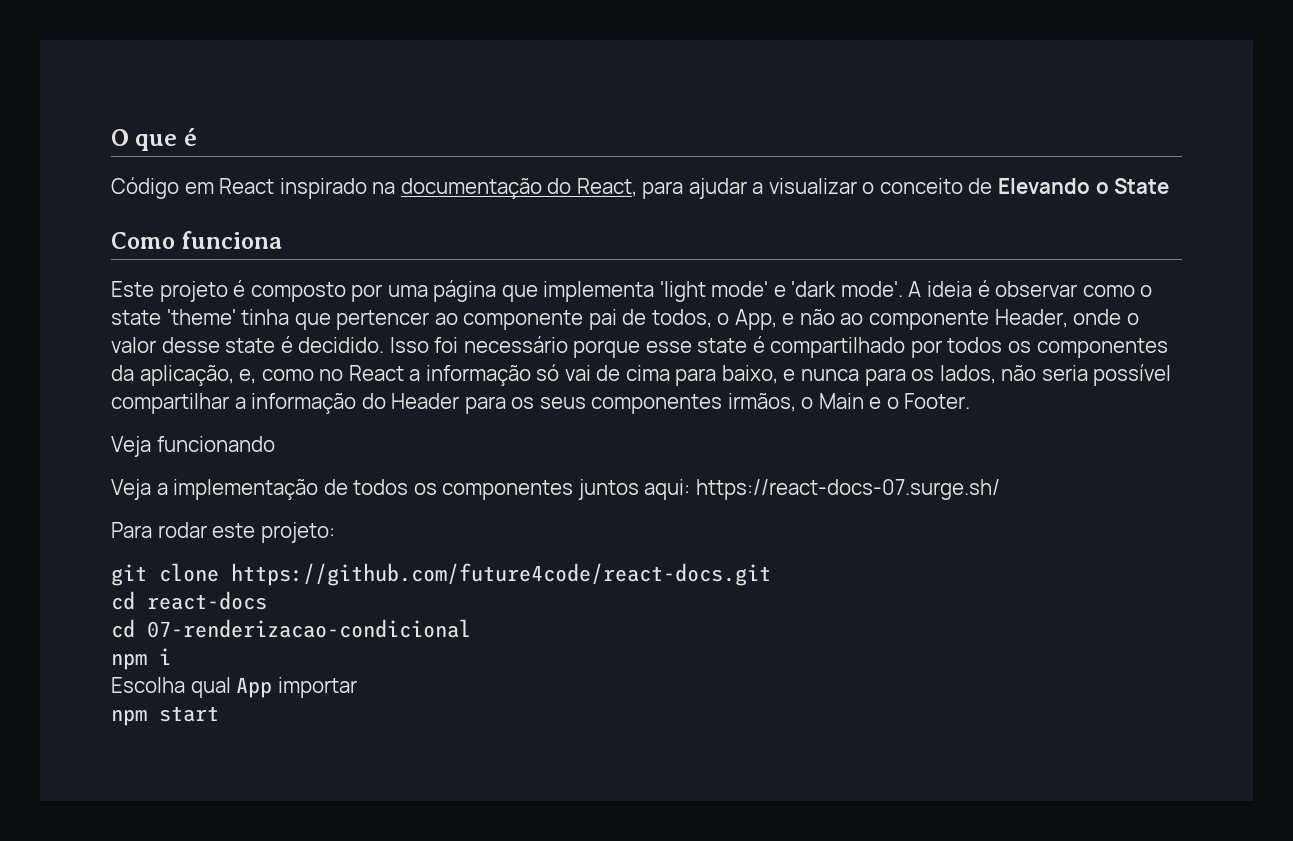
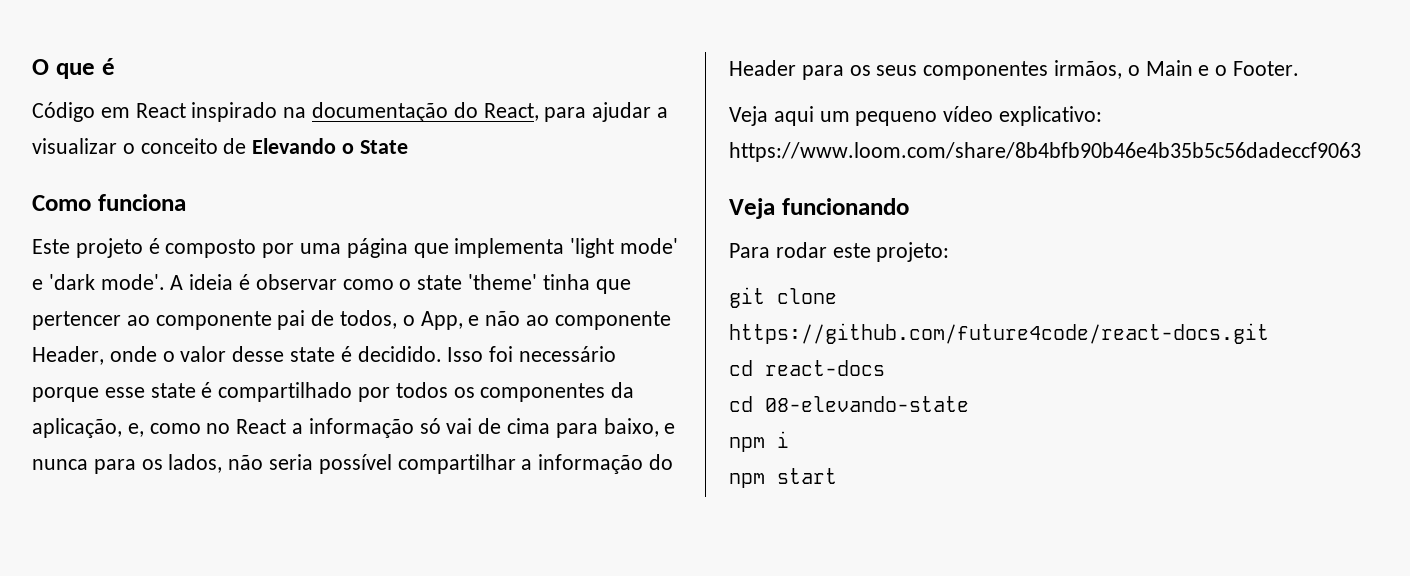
+ Veja aqui um pequeno vídeo explicativo: https://www.loom.com/share/8b4bfb90b46e4b35b5c56dadeccf9063
  Veja funcionando
- Veja a implementação de todos os componentes juntos aqui: https://react-docs-07.surge.sh/
- cd 07-renderizacao-condicional
+ cd 08-elevando-state
- Escolha qual App importar

